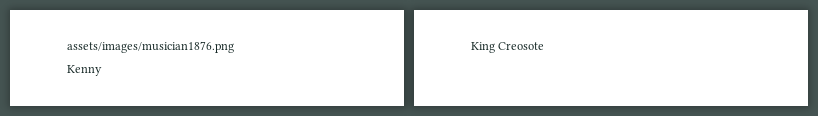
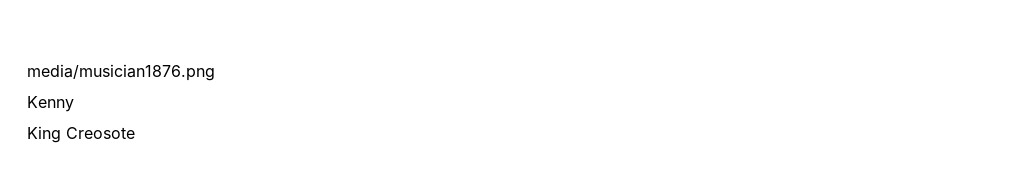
- assets/images/musician1876.png
+ media/musician1876.png

